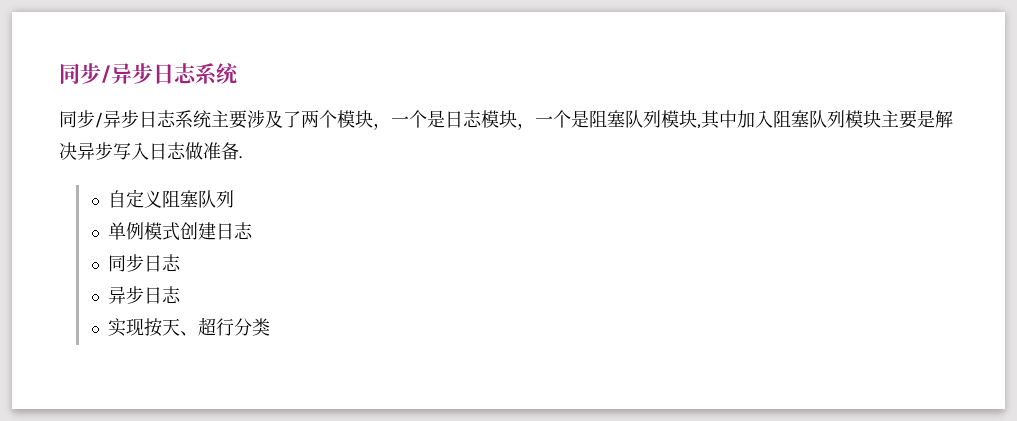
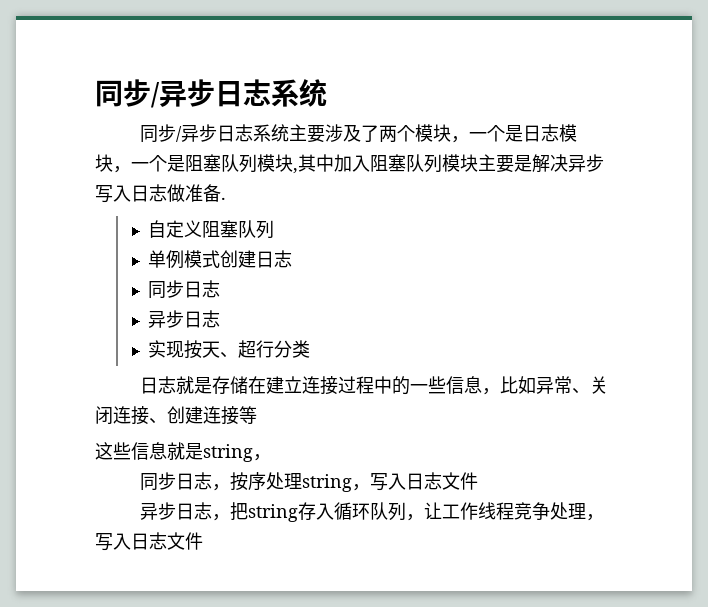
+ 日志就是存储在建立连接过程中的一些信息，比如异常、关闭连接、创建连接等
+ 这些信息就是string，
+ 同步日志，按序处理string，写入日志文件
+ 异步日志，把string存入循环队列，让工作线程竞争处理，写入日志文件

